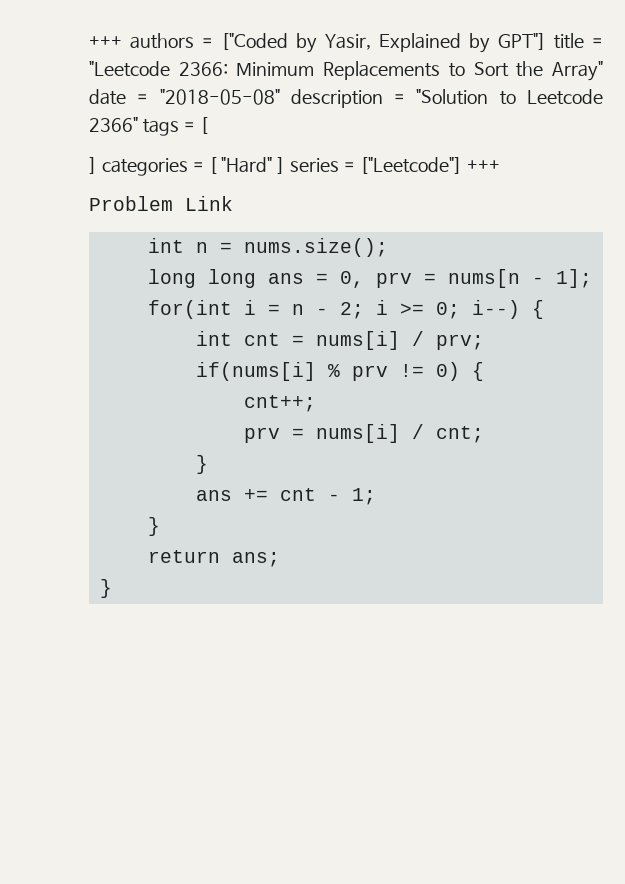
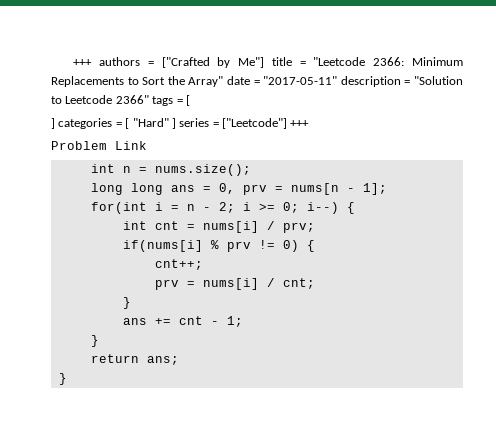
- +++ authors = ["Coded by Yasir, Explained by GPT"] title = "Leetcode 2366: Minimum Replacements to Sort the Array" date = "2018-05-08" description = "Solution to Leetcode 2366" tags = [
+ +++ authors = ["Crafted by Me"] title = "Leetcode 2366: Minimum Replacements to Sort the Array" date = "2017-05-11" description = "Solution to Leetcode 2366" tags = [

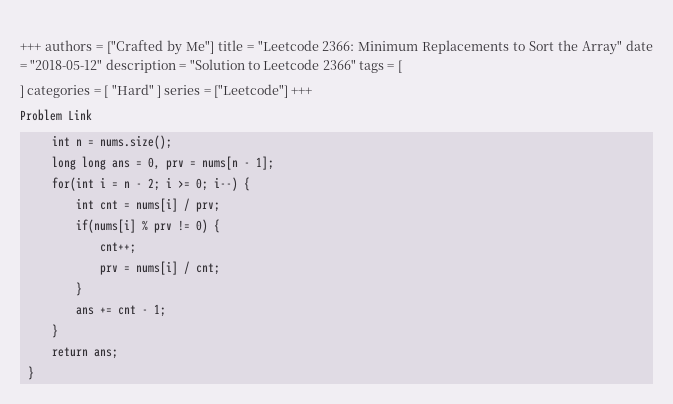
- +++ authors = ["Crafted by Me"] title = "Leetcode 2366: Minimum Replacements to Sort the Array" date = "2017-05-11" description = "Solution to Leetcode 2366" tags = [
+ +++ authors = ["Crafted by Me"] title = "Leetcode 2366: Minimum Replacements to Sort the Array" date = "2018-05-12" description = "Solution to Leetcode 2366" tags = [

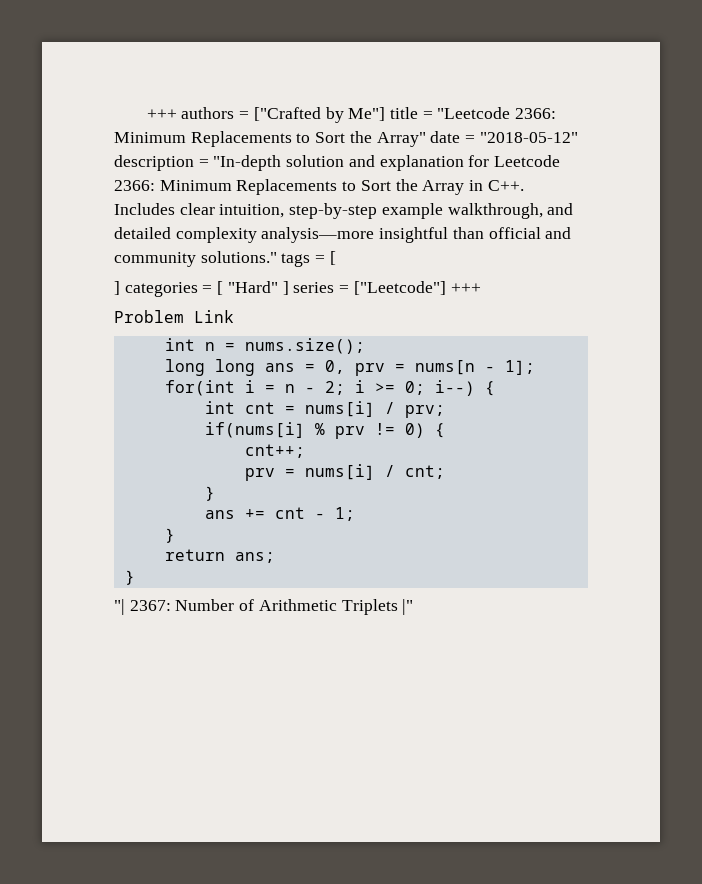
- +++ authors = ["Crafted by Me"] title = "Leetcode 2366: Minimum Replacements to Sort the Array" date = "2018-05-12" description = "Solution to Leetcode 2366" tags = [
+ +++ authors = ["Crafted by Me"] title = "Leetcode 2366: Minimum Replacements to Sort the Array" date = "2018-05-12" description = "In-depth solution and explanation for Leetcode 2366: Minimum Replacements to Sort the Array in C++. Includes clear intuition, step-by-step example walkthrough, and detailed complexity analysis—more insightful than official and community solutions." tags = [
+ "| 2367: Number of Arithmetic Triplets |"

